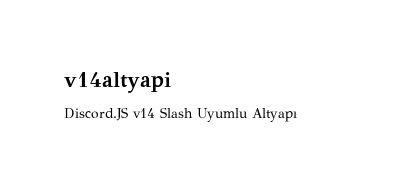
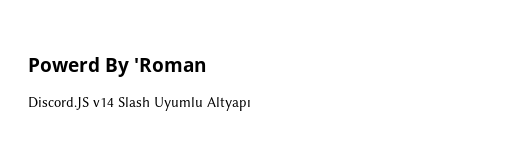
- v14altyapi
+ Powerd By 'Roman

